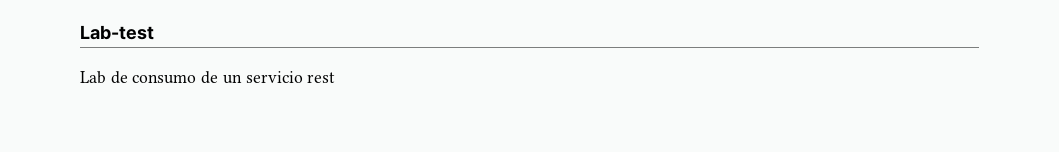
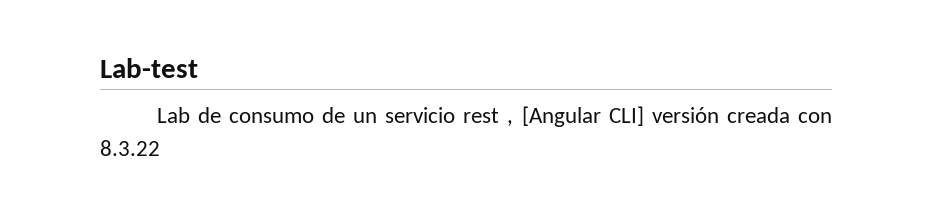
- Lab de consumo de un servicio rest
+ Lab de consumo de un servicio rest , [Angular CLI] versión creada con 8.3.22

